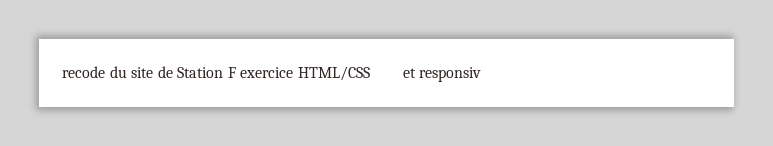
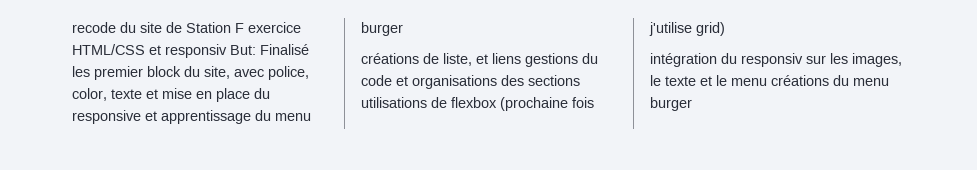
- recode du site de Station F exercice HTML/CSS et responsiv
+ recode du site de Station F exercice HTML/CSS et responsiv But: Finalisé les premier block du site, avec police, color, texte et mise en place du responsive et apprentissage du menu burger
+ créations de liste, et liens gestions du code et organisations des sections utilisations de flexbox (prochaine fois j'utilise grid)
+ intégration du responsiv sur les images, le texte et le menu créations du menu burger

